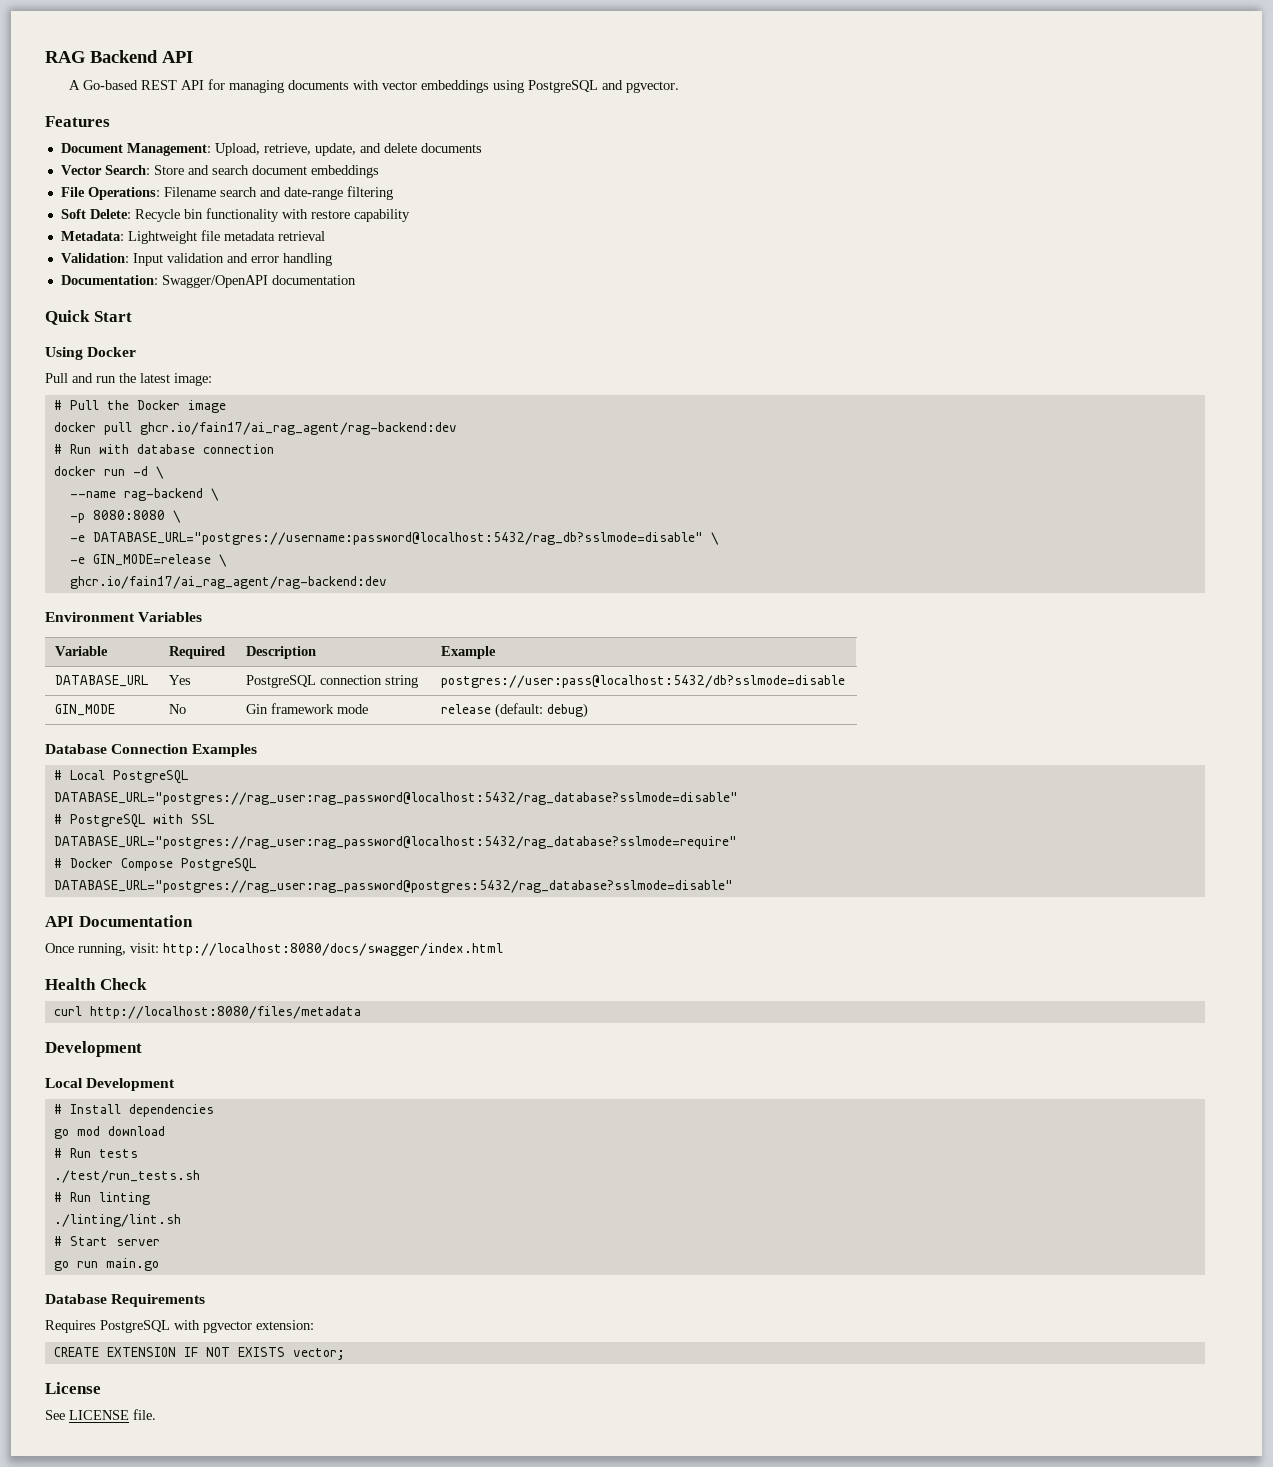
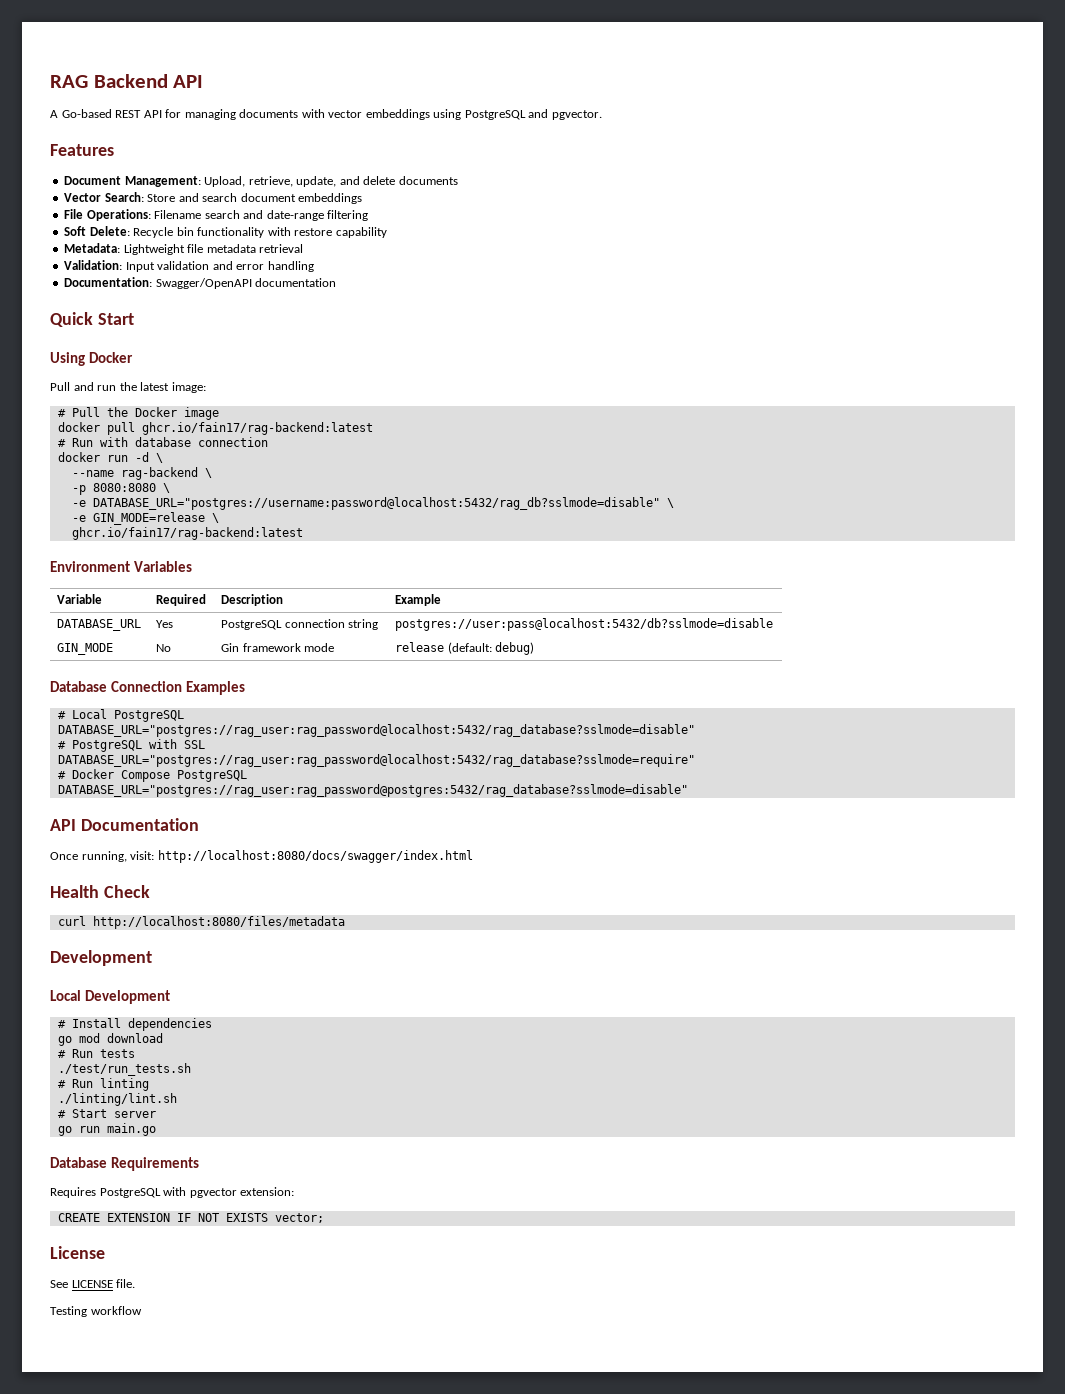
- docker pull ghcr.io/fain17/ai_rag_agent/rag-backend:dev
+ docker pull ghcr.io/fain17/rag-backend:latest
  -e GIN_MODE=release \
- ghcr.io/fain17/ai_rag_agent/rag-backend:dev
+ ghcr.io/fain17/rag-backend:latest
+ Testing workflow

